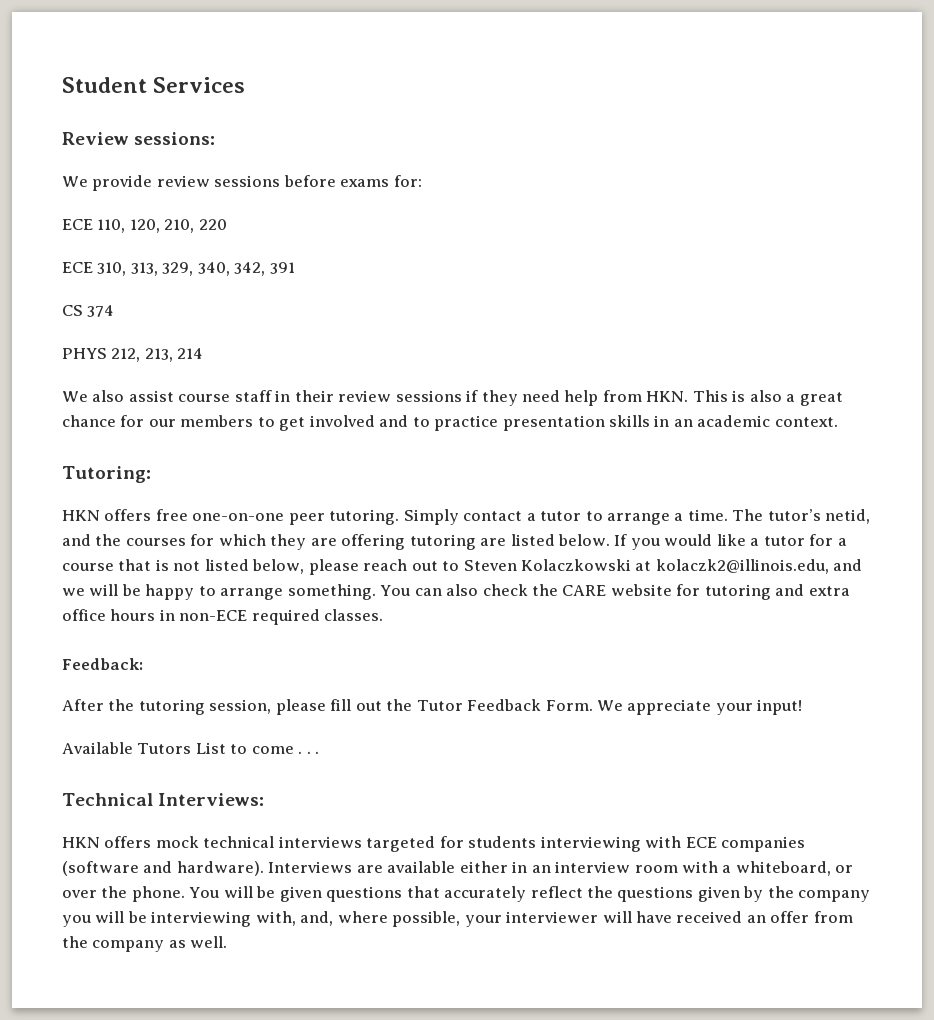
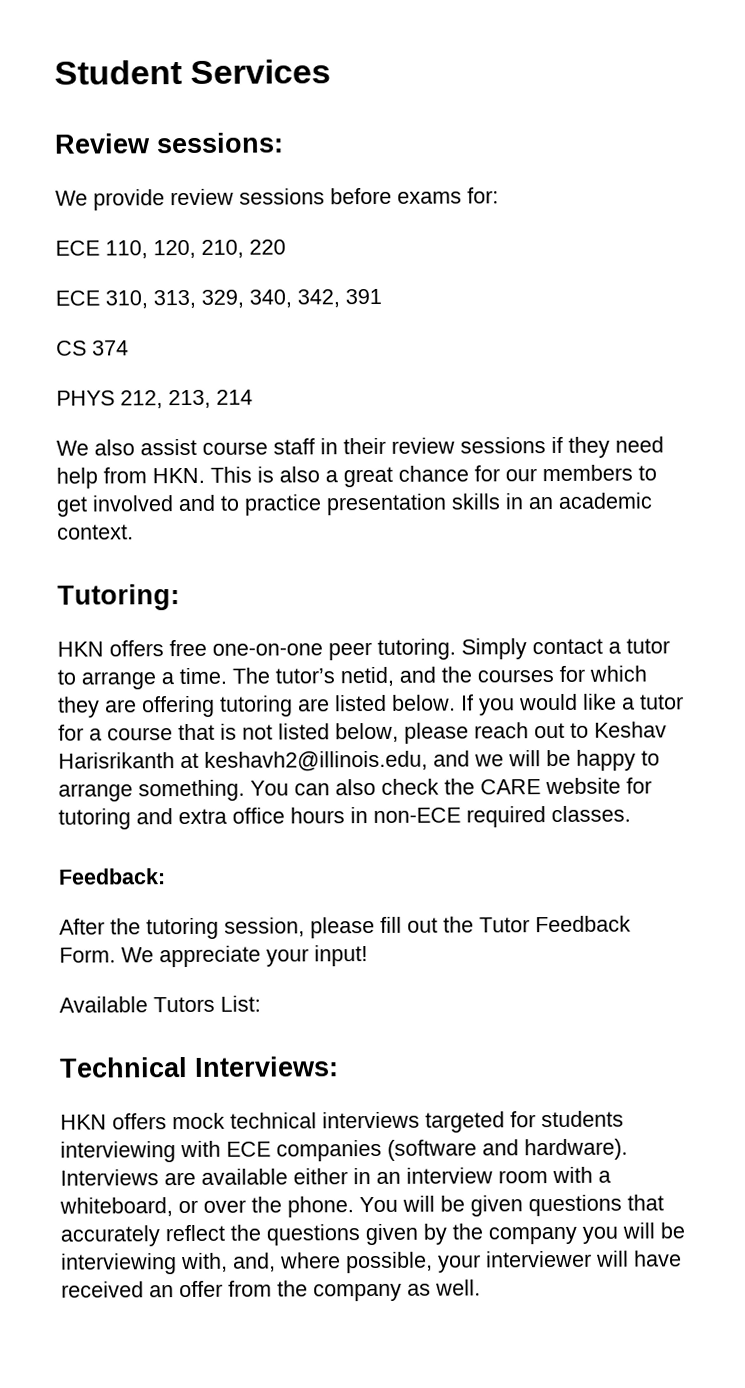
- If you would like a tutor for a course that is not listed below, please reach out to Steven Kolaczkowski at kolaczk2@illinois.edu, and we will be happy to arrange something.
+ If you would like a tutor for a course that is not listed below, please reach out to Keshav Harisrikanth at keshavh2@illinois.edu, and we will be happy to arrange something.
- Available Tutors List to come . . .
+ Available Tutors List:

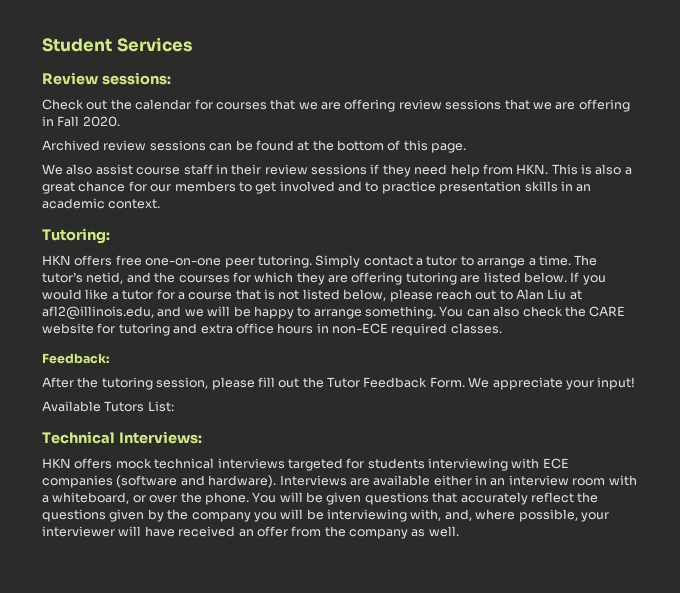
- We provide review sessions before exams for:
- ECE 110, 120, 210, 220
- ECE 310, 313, 329, 340, 342, 391
- CS 374
- PHYS 212, 213, 214
+ Check out the calendar for courses that we are offering review sessions that we are offering in Fall 2020.
+ Archived review sessions can be found at the bottom of this page.
- If you would like a tutor for a course that is not listed below, please reach out to Keshav Harisrikanth at keshavh2@illinois.edu, and we will be happy to arrange something.
+ If you would like a tutor for a course that is not listed below, please reach out to Alan Liu at afl2@illinois.edu, and we will be happy to arrange something.

